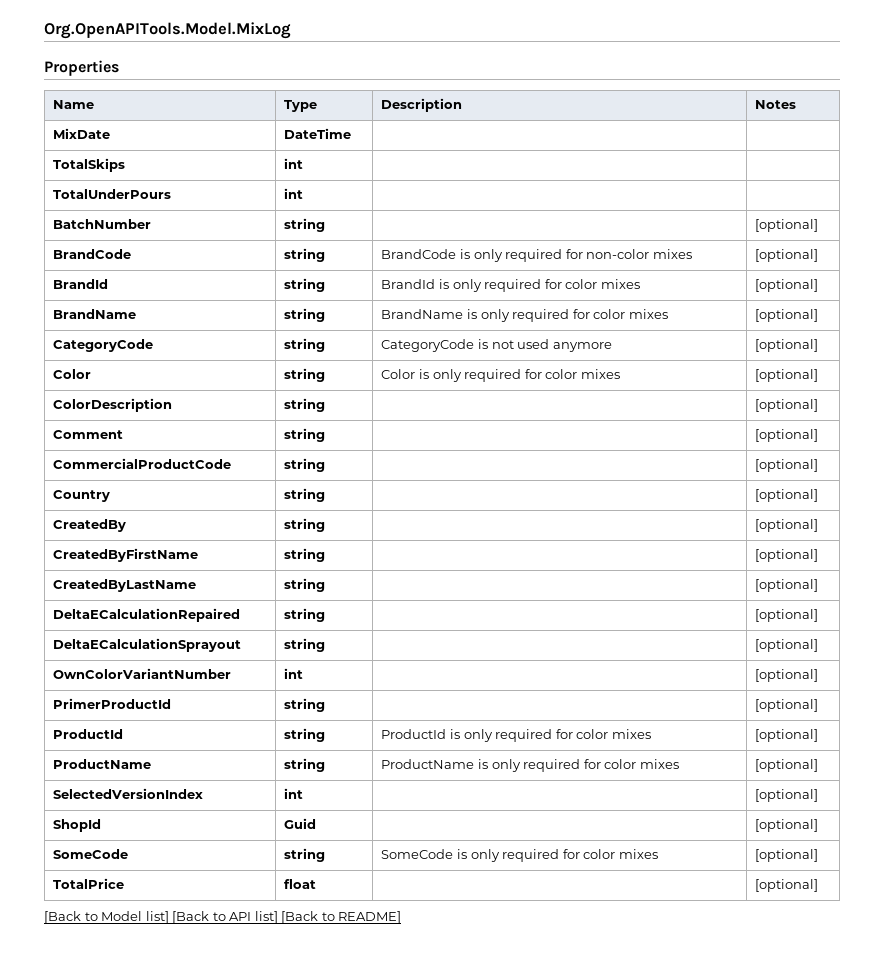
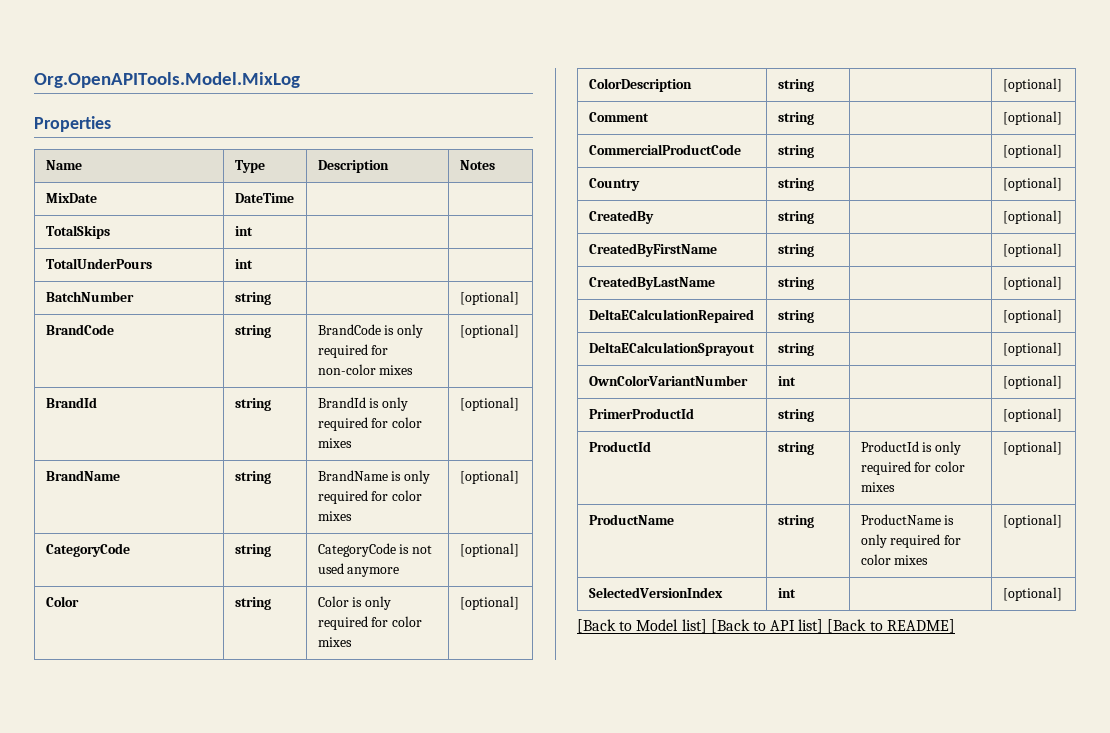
- ShopId | Guid | | [optional]
- SomeCode | string | SomeCode is only required for color mixes | [optional]
- TotalPrice | float | | [optional]

